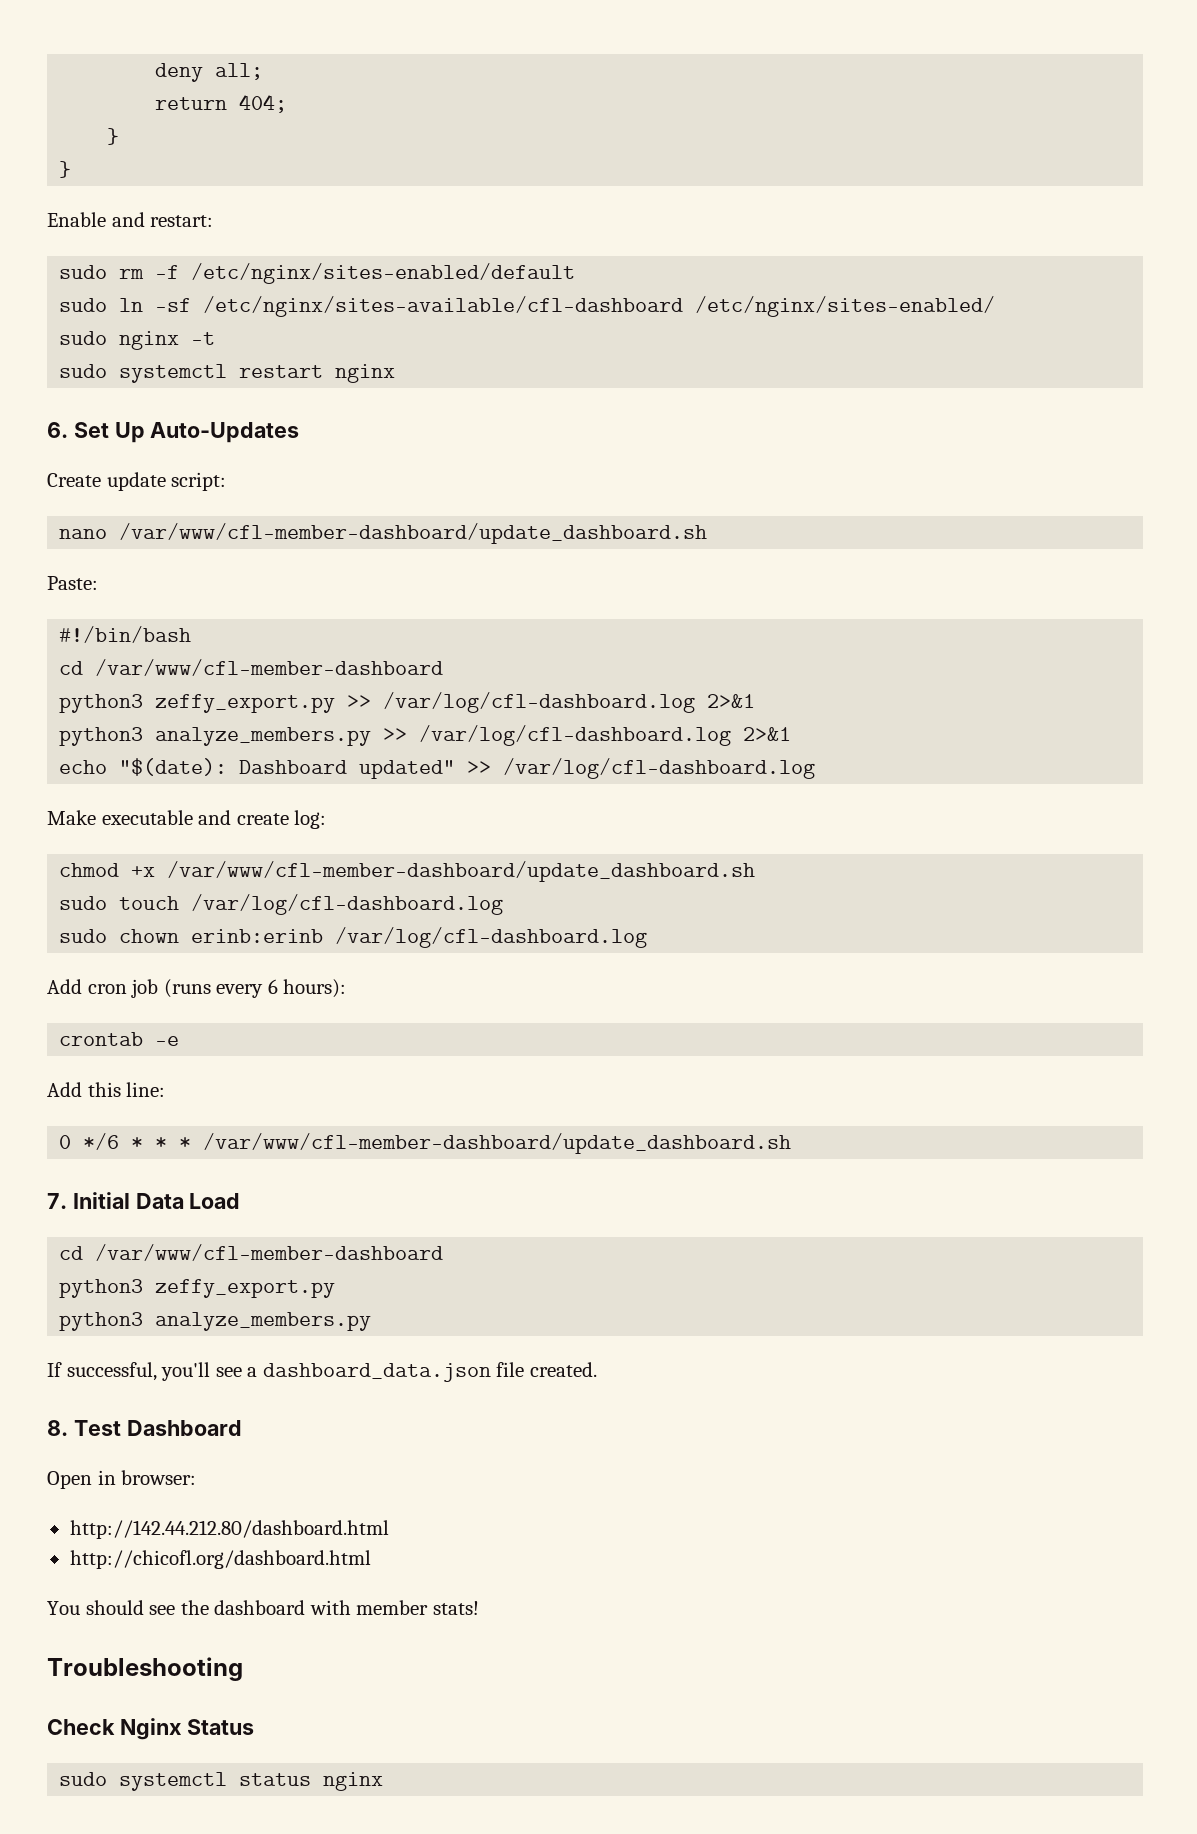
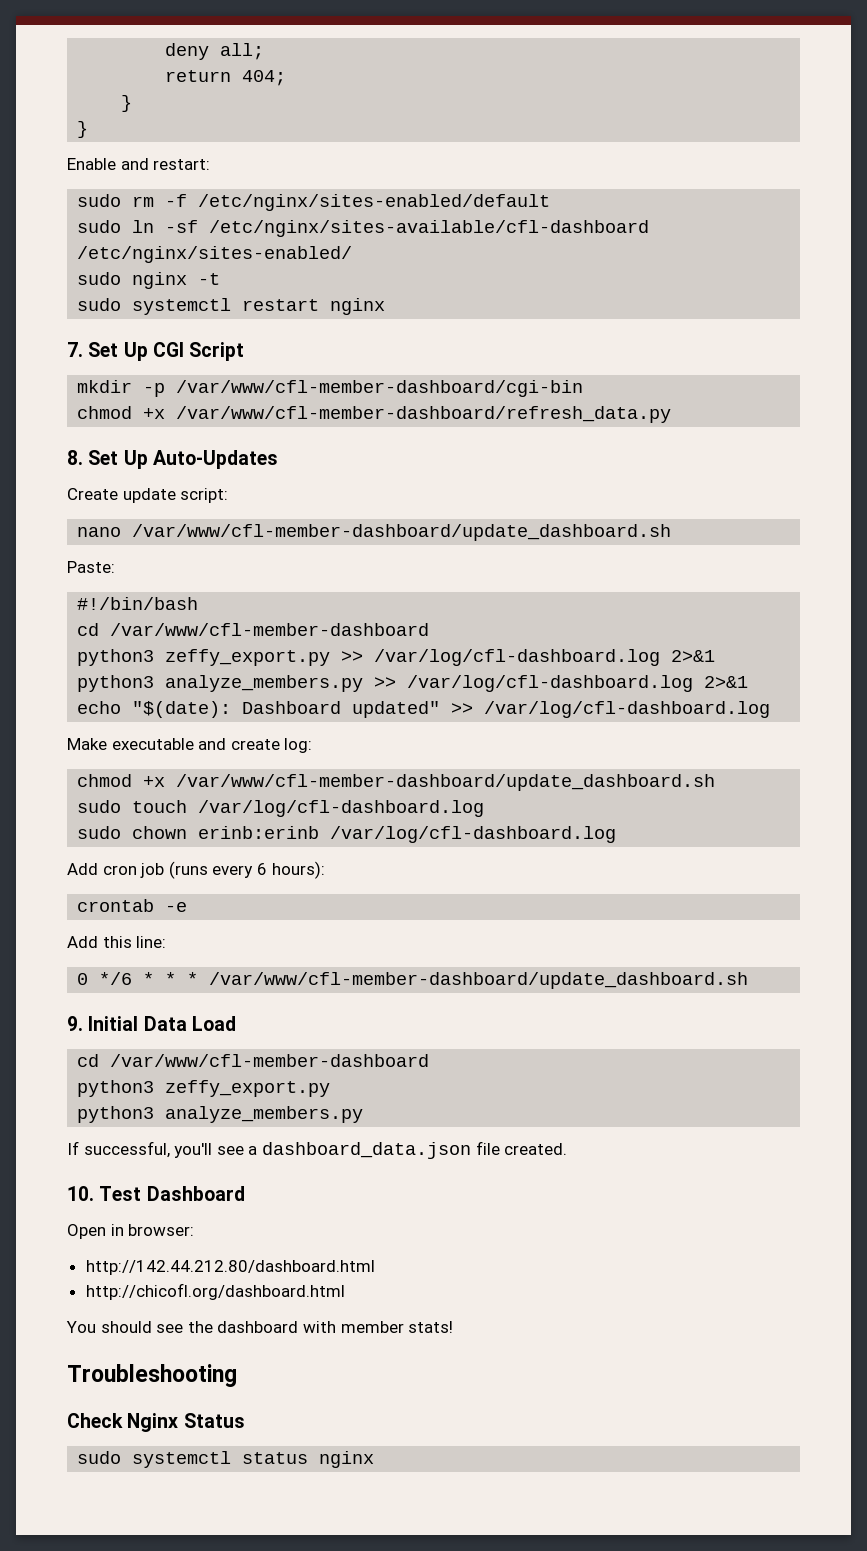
- 6. Set Up Auto-Updates
+ 7. Set Up CGI Script
+ mkdir -p /var/www/cfl-member-dashboard/cgi-bin
+ chmod +x /var/www/cfl-member-dashboard/refresh_data.py
+ 8. Set Up Auto-Updates
- 7. Initial Data Load
+ 9. Initial Data Load
- 8. Test Dashboard
+ 10. Test Dashboard

